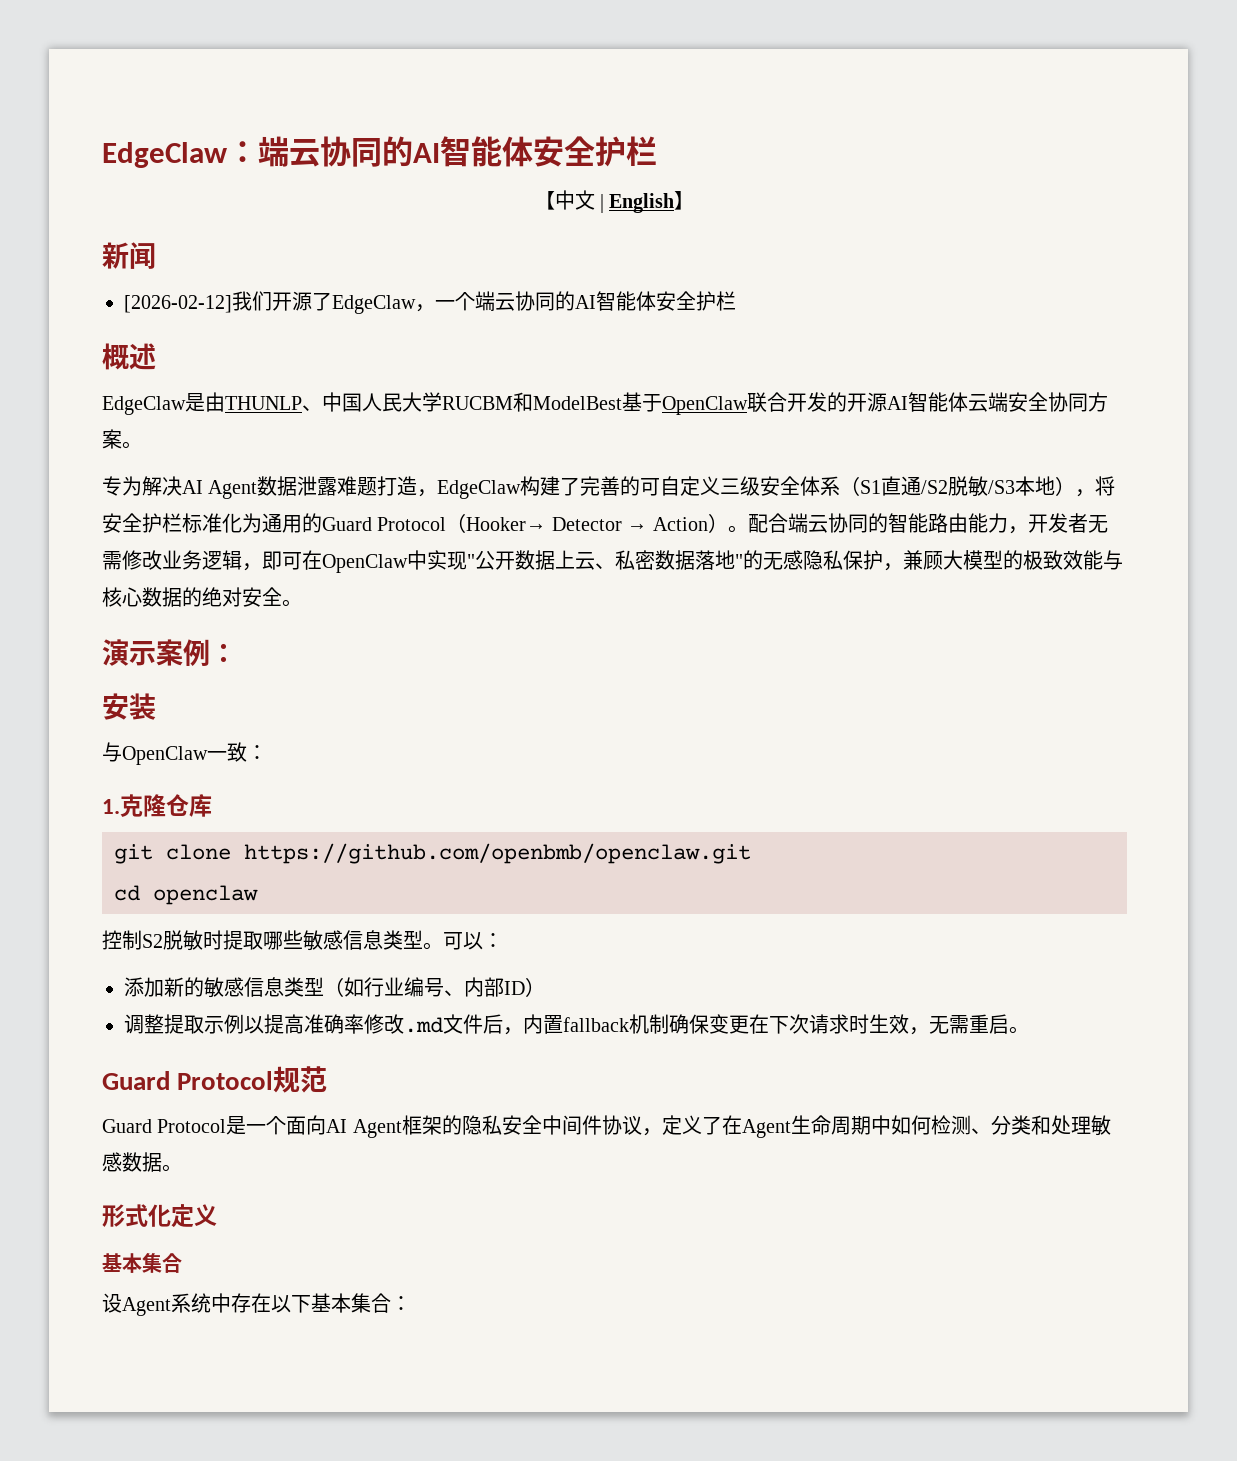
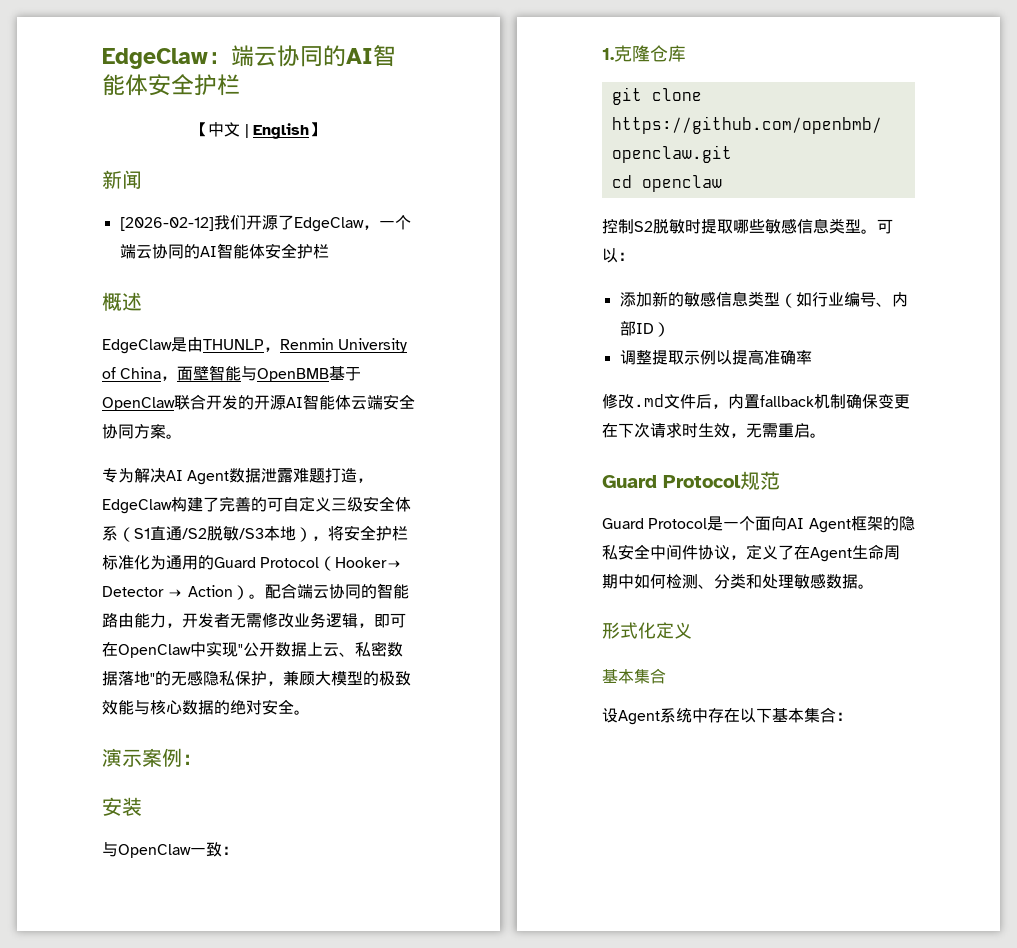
- EdgeClaw是由THUNLP、中国人民大学RUCBM和ModelBest基于OpenClaw联合开发的开源AI智能体云端安全协同方案。
+ EdgeClaw是由THUNLP，Renmin University of China，面壁智能与OpenBMB基于OpenClaw联合开发的开源AI智能体云端安全协同方案。
- 调整提取示例以提高准确率修改.md文件后，内置fallback机制确保变更在下次请求时生效，无需重启。
+ 调整提取示例以提高准确率
+ 修改.md文件后，内置fallback机制确保变更在下次请求时生效，无需重启。

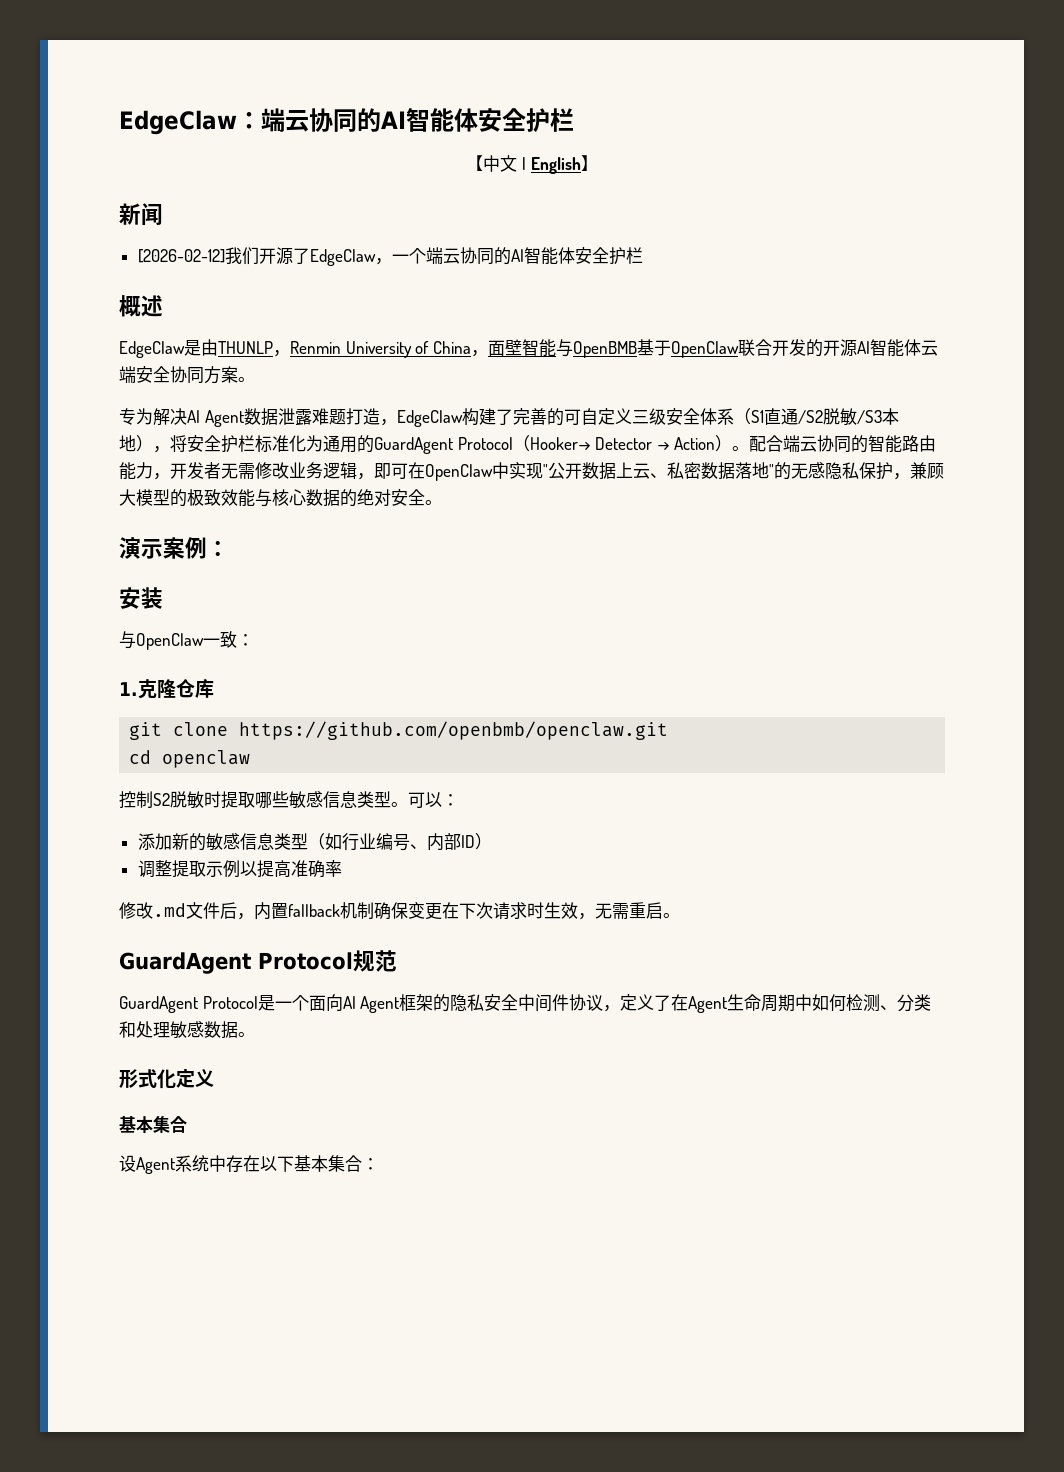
- 专为解决AI Agent数据泄露难题打造，EdgeClaw构建了完善的可自定义三级安全体系（S1直通/S2脱敏/S3本地），将安全护栏标准化为通用的Guard Protocol（Hooker→ Detector → Action）。
+ 专为解决AI Agent数据泄露难题打造，EdgeClaw构建了完善的可自定义三级安全体系（S1直通/S2脱敏/S3本地），将安全护栏标准化为通用的GuardAgent Protocol（Hooker→ Detector → Action）。
- Guard Protocol规范
+ GuardAgent Protocol规范
- Guard Protocol是一个面向AI Agent框架的隐私安全中间件协议，定义了在Agent生命周期中如何检测、分类和处理敏感数据。
+ GuardAgent Protocol是一个面向AI Agent框架的隐私安全中间件协议，定义了在Agent生命周期中如何检测、分类和处理敏感数据。

